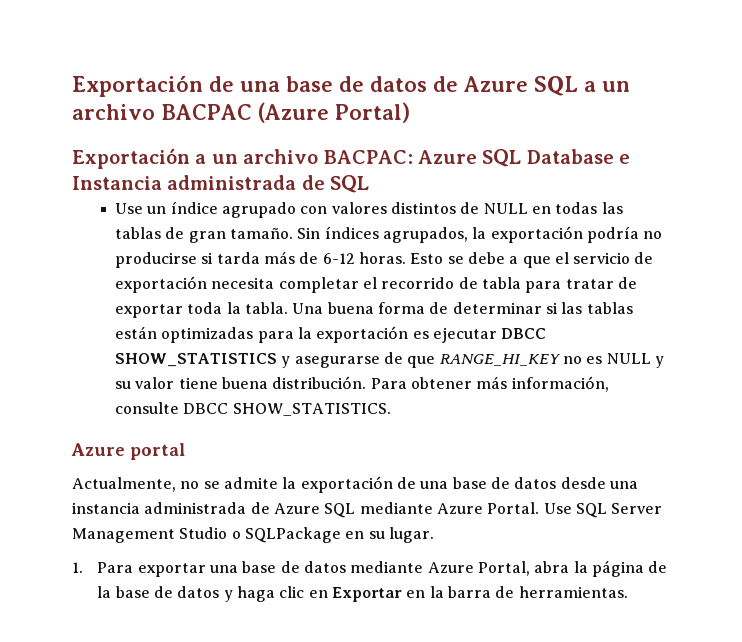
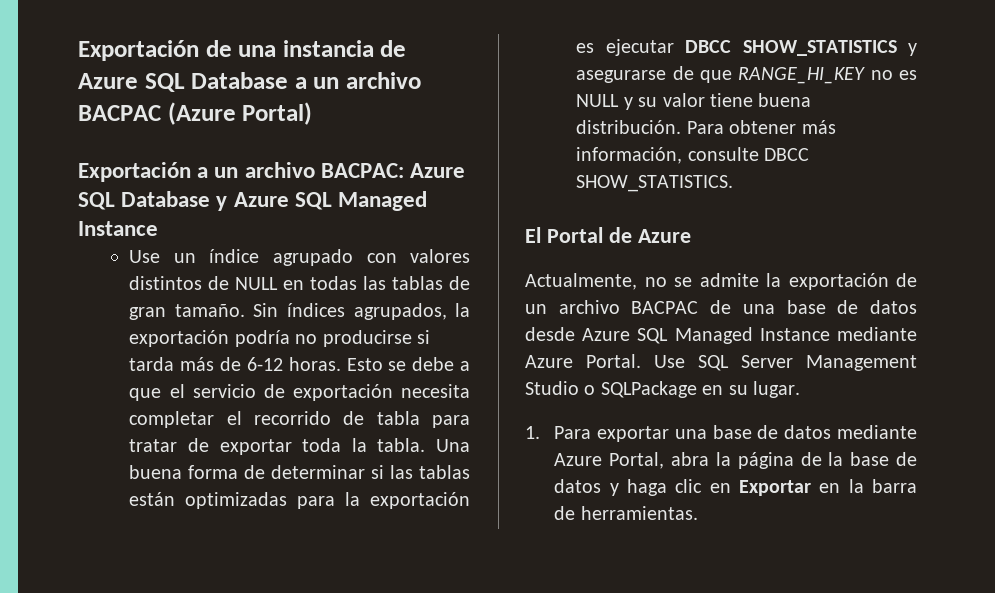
- Exportación de una base de datos de Azure SQL a un archivo BACPAC (Azure Portal)
+ Exportación de una instancia de Azure SQL Database a un archivo BACPAC (Azure Portal)
- Exportación a un archivo BACPAC: Azure SQL Database e Instancia administrada de SQL
+ Exportación a un archivo BACPAC: Azure SQL Database y Azure SQL Managed Instance
- Azure portal
+ El Portal de Azure
- Actualmente, no se admite la exportación de una base de datos desde una instancia administrada de Azure SQL mediante Azure Portal.
+ Actualmente, no se admite la exportación de un archivo BACPAC de una base de datos desde Azure SQL Managed Instance mediante Azure Portal.

